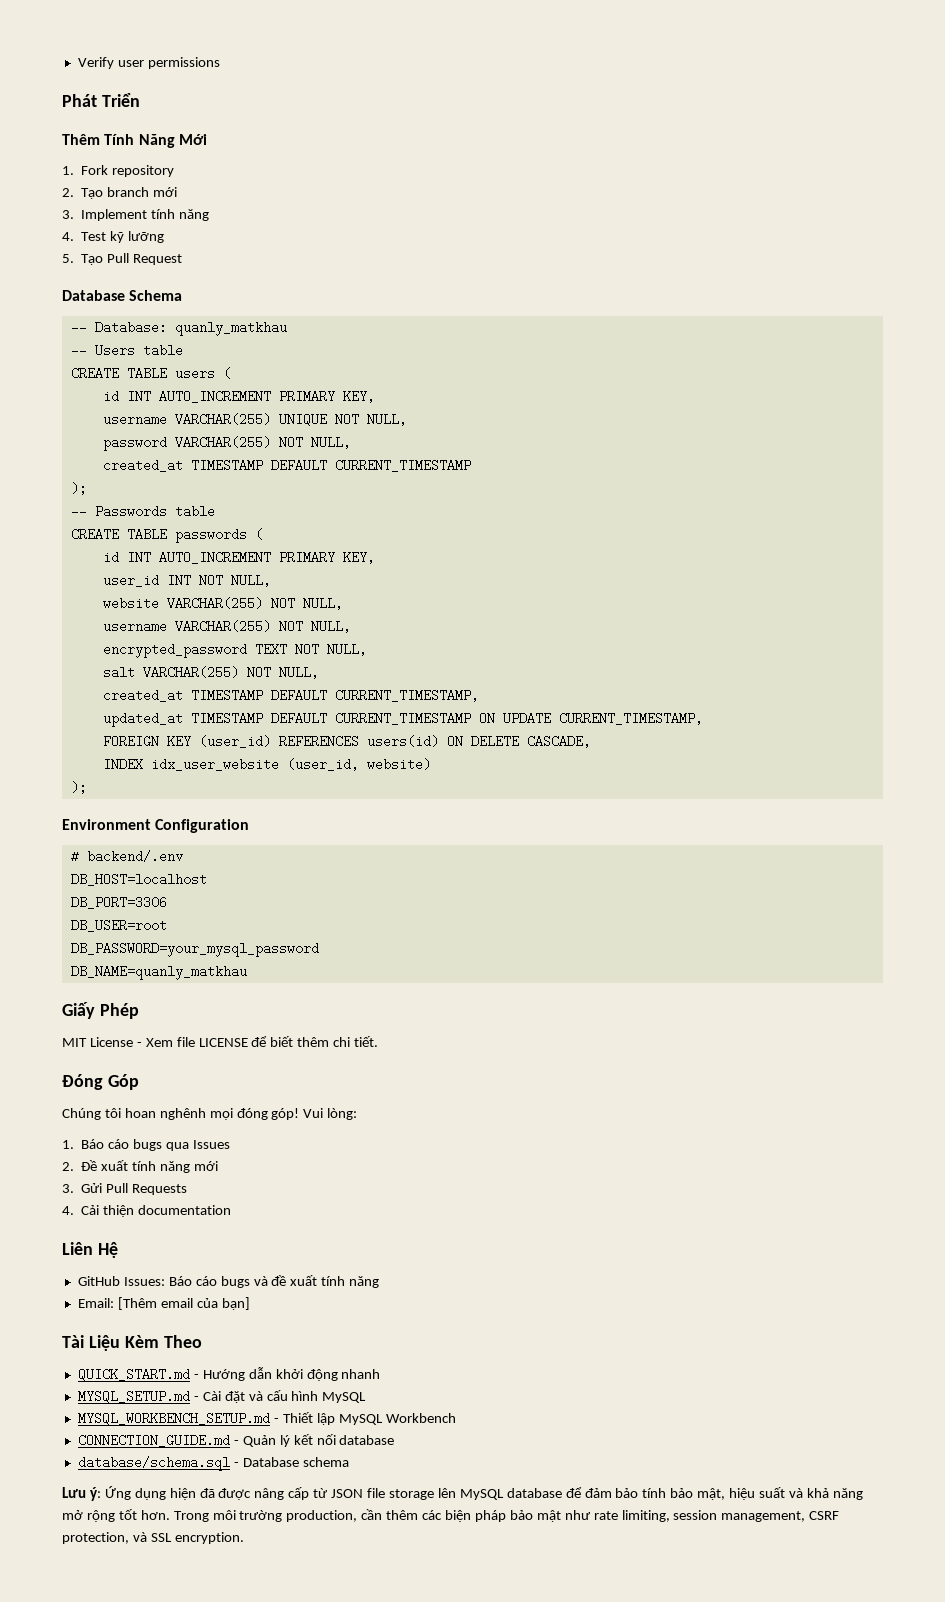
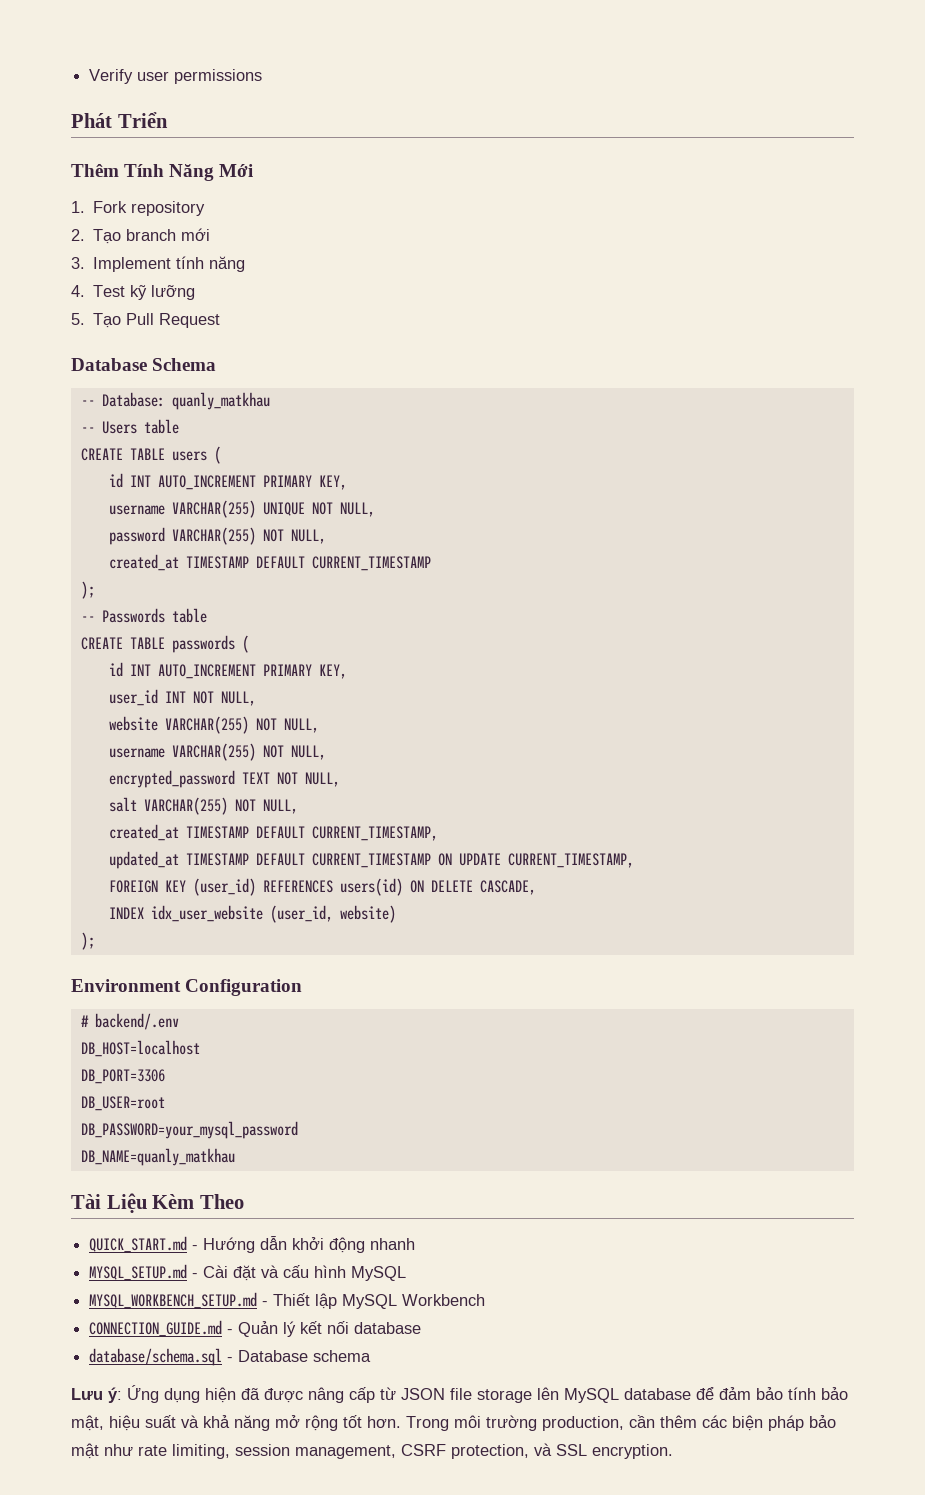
- Giấy Phép
- MIT License - Xem file LICENSE để biết thêm chi tiết.
- Đóng Góp
- Chúng tôi hoan nghênh mọi đóng góp! Vui lòng:
- 1. Báo cáo bugs qua Issues
- 2. Đề xuất tính năng mới
- 3. Gửi Pull Requests
- 4. Cải thiện documentation
- Liên Hệ
- GitHub Issues: Báo cáo bugs và đề xuất tính năng
- Email: [Thêm email của bạn]

